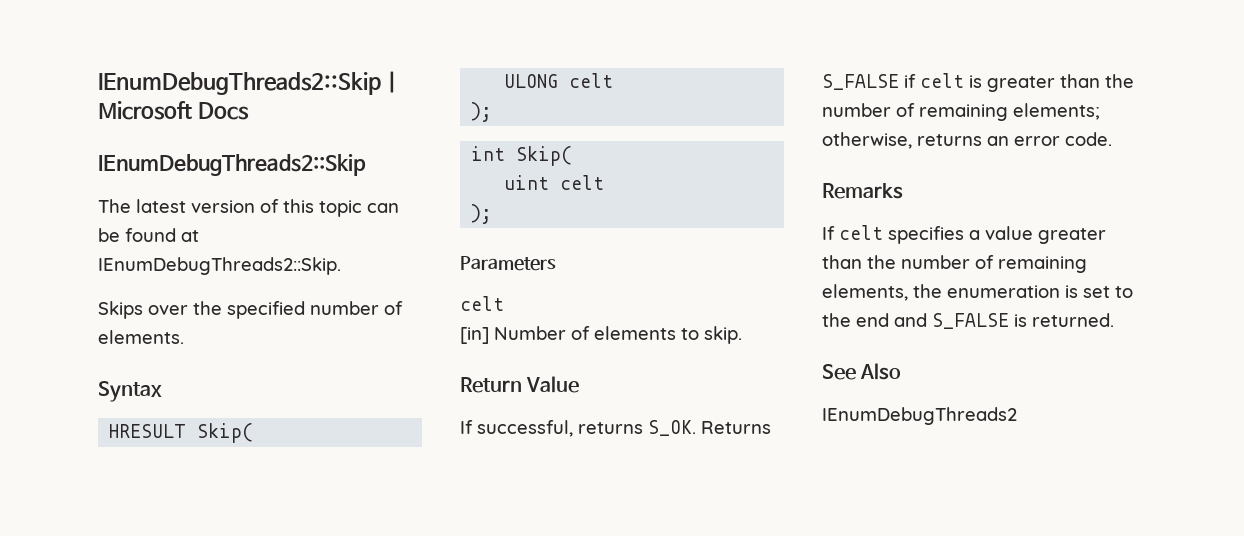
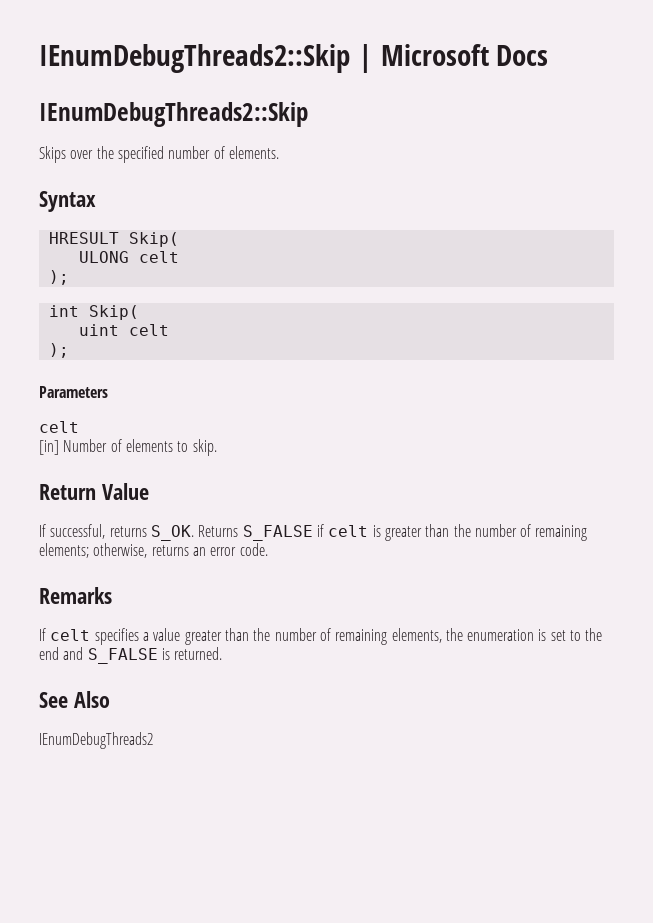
- The latest version of this topic can be found at IEnumDebugThreads2::Skip.

